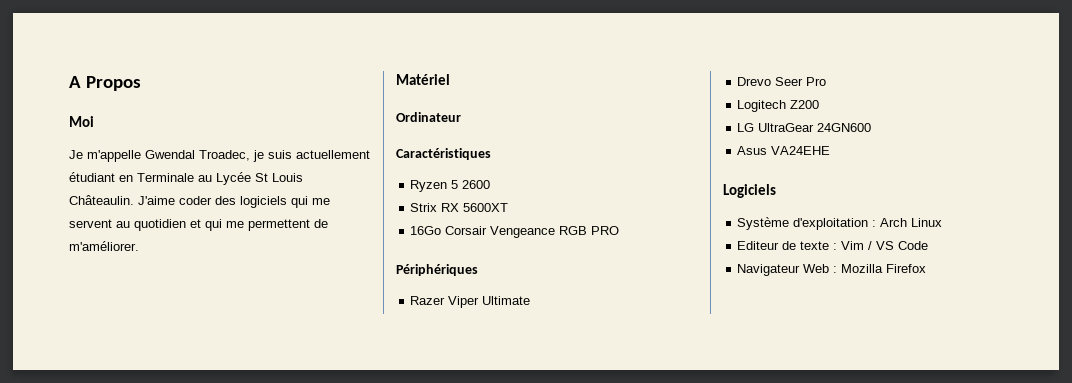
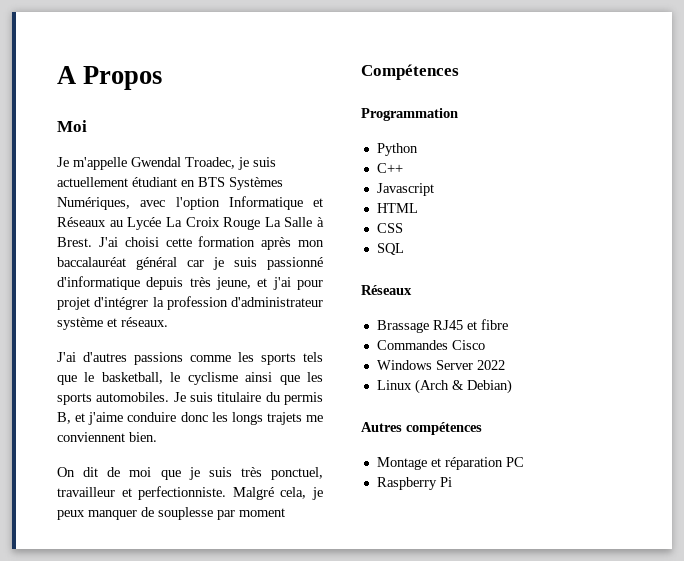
- Je m'appelle Gwendal Troadec, je suis actuellement étudiant en Terminale au Lycée St Louis Châteaulin. J'aime coder des logiciels qui me servent au quotidien et qui me permettent de m'améliorer.
- Matériel
- Ordinateur
- Caractéristiques
- Ryzen 5 2600
- Strix RX 5600XT
- 16Go Corsair Vengeance RGB PRO
- Périphériques
- Razer Viper Ultimate
- Drevo Seer Pro
- Logitech Z200
- LG UltraGear 24GN600
- Asus VA24EHE
- Logiciels
- Système d'exploitation : Arch Linux
- Editeur de texte : Vim / VS Code
- Navigateur Web : Mozilla Firefox
+ Je m'appelle Gwendal Troadec, je suis actuellement étudiant en BTS Systèmes Numériques, avec l'option Informatique et Réseaux au Lycée La Croix Rouge La Salle à Brest. J'ai choisi cette formation après mon baccalauréat général car je suis passionné d'informatique depuis très jeune, et j'ai pour projet d'intégrer la profession d'administrateur système et réseaux.
+ J'ai d'autres passions comme les sports tels que le basketball, le cyclisme ainsi que les sports automobiles. Je suis titulaire du permis B, et j'aime conduire donc les longs trajets me conviennent bien.
+ On dit de moi que je suis très ponctuel, travailleur et perfectionniste. Malgré cela, je peux manquer de souplesse par moment
+ Compétences
+ Programmation
+ Python
+ C++
+ Javascript
+ HTML
+ CSS
+ SQL
+ Réseaux
+ Brassage RJ45 et fibre
+ Commandes Cisco
+ Windows Server 2022
+ Linux (Arch & Debian)
+ Autres compétences
+ Montage et réparation PC
+ Raspberry Pi

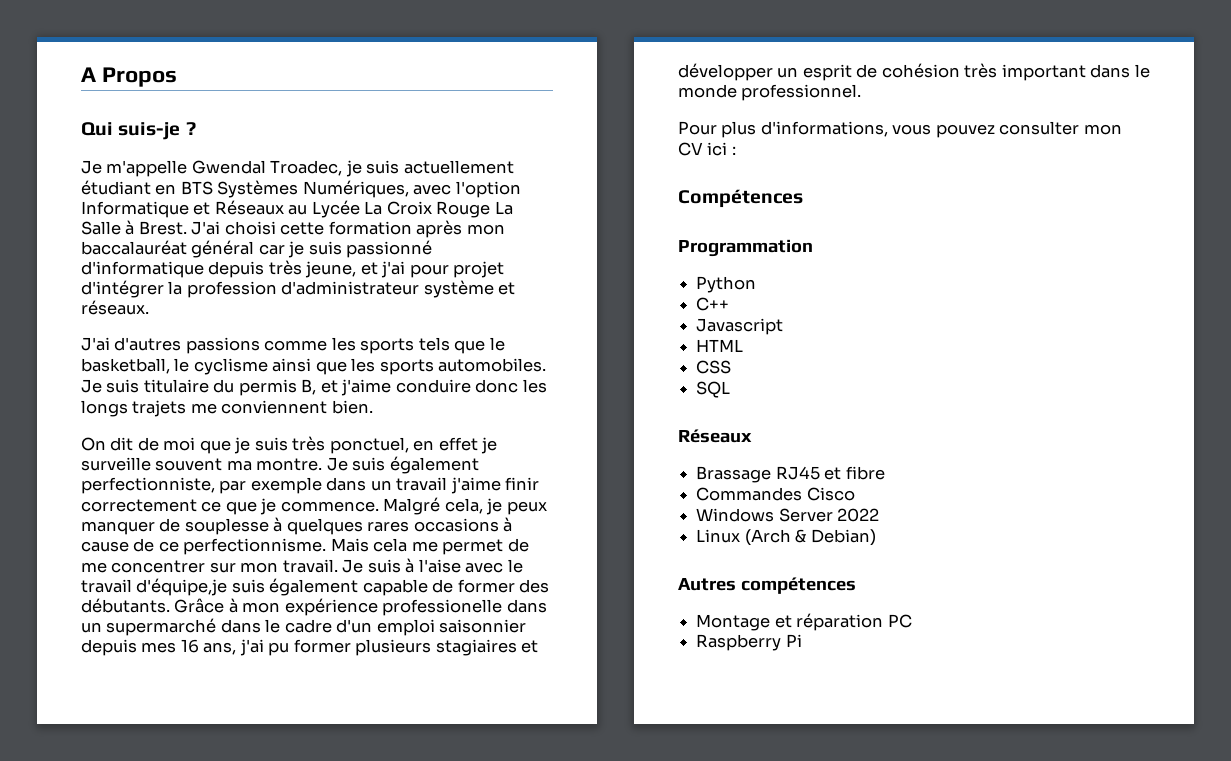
- Moi
+ Qui suis-je ?
- On dit de moi que je suis très ponctuel, travailleur et perfectionniste.
+ On dit de moi que je suis très ponctuel, en effet je surveille souvent ma montre. Je suis également perfectionniste, par exemple dans un travail j'aime finir correctement ce que je commence.
- Malgré cela, je peux manquer de souplesse par moment
+ Malgré cela, je peux manquer de souplesse à quelques rares occasions à cause de ce perfectionnisme. Mais cela me permet de me concentrer sur mon travail. Je suis à l'aise avec le travail d'équipe,je suis également capable de former des débutants. Grâce à mon expérience professionelle dans un supermarché dans le cadre d'un emploi saisonnier depuis mes 16 ans, j'ai pu former plusieurs stagiaires et développer un esprit de cohésion très important dans le monde professionnel.
+ Pour plus d'informations, vous pouvez consulter mon CV ici :

